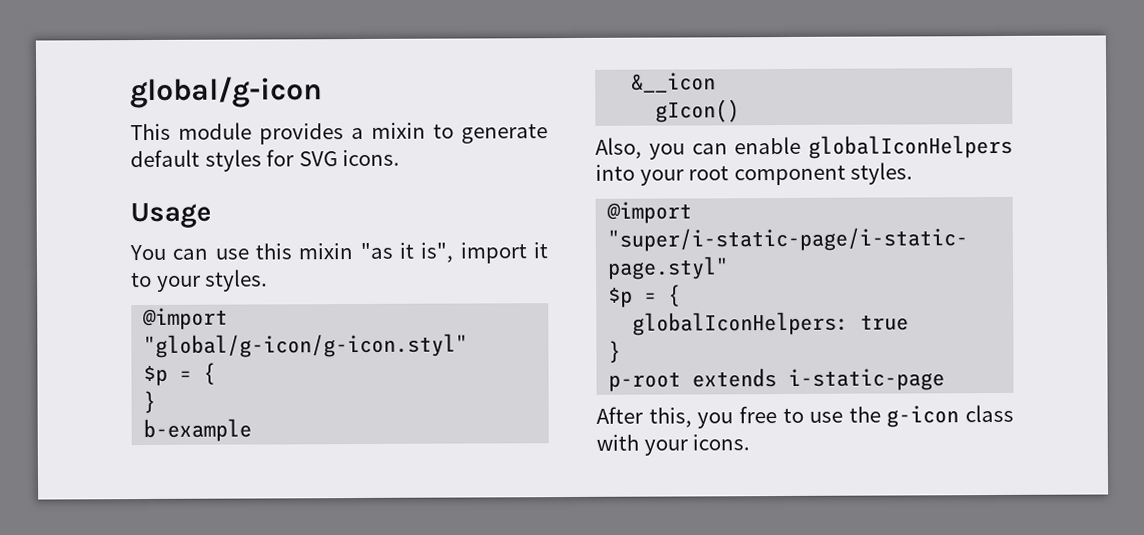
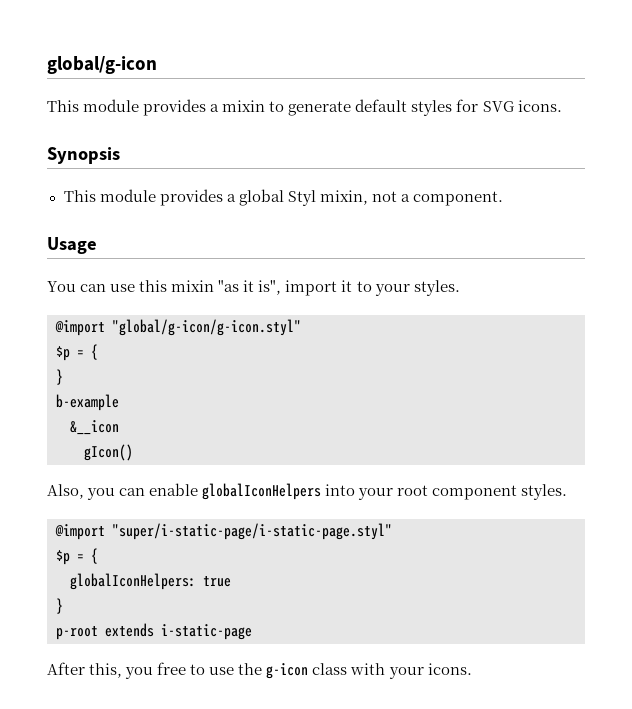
+ Synopsis
+ This module provides a global Styl mixin, not a component.

